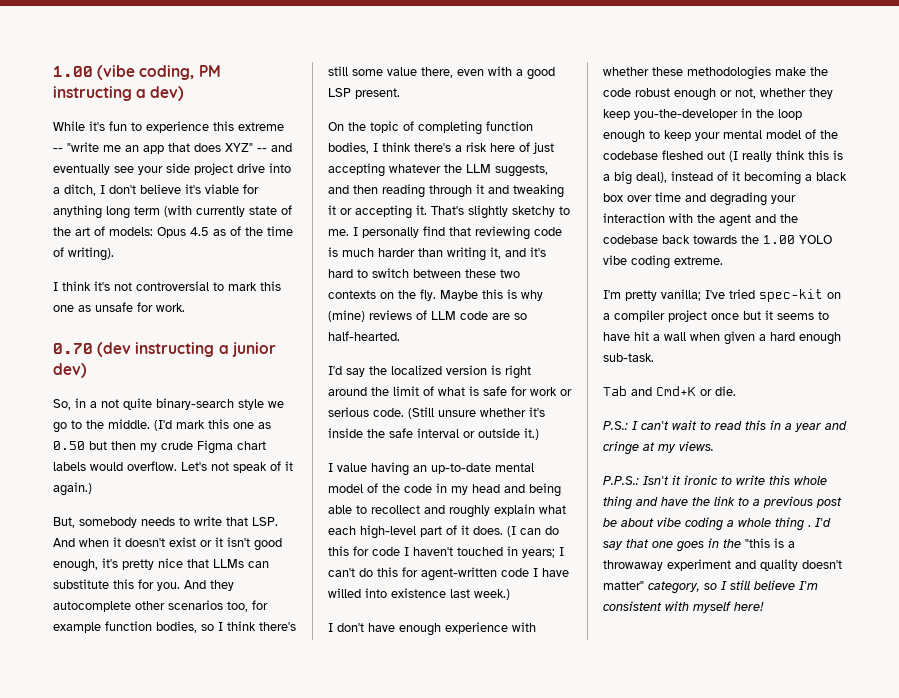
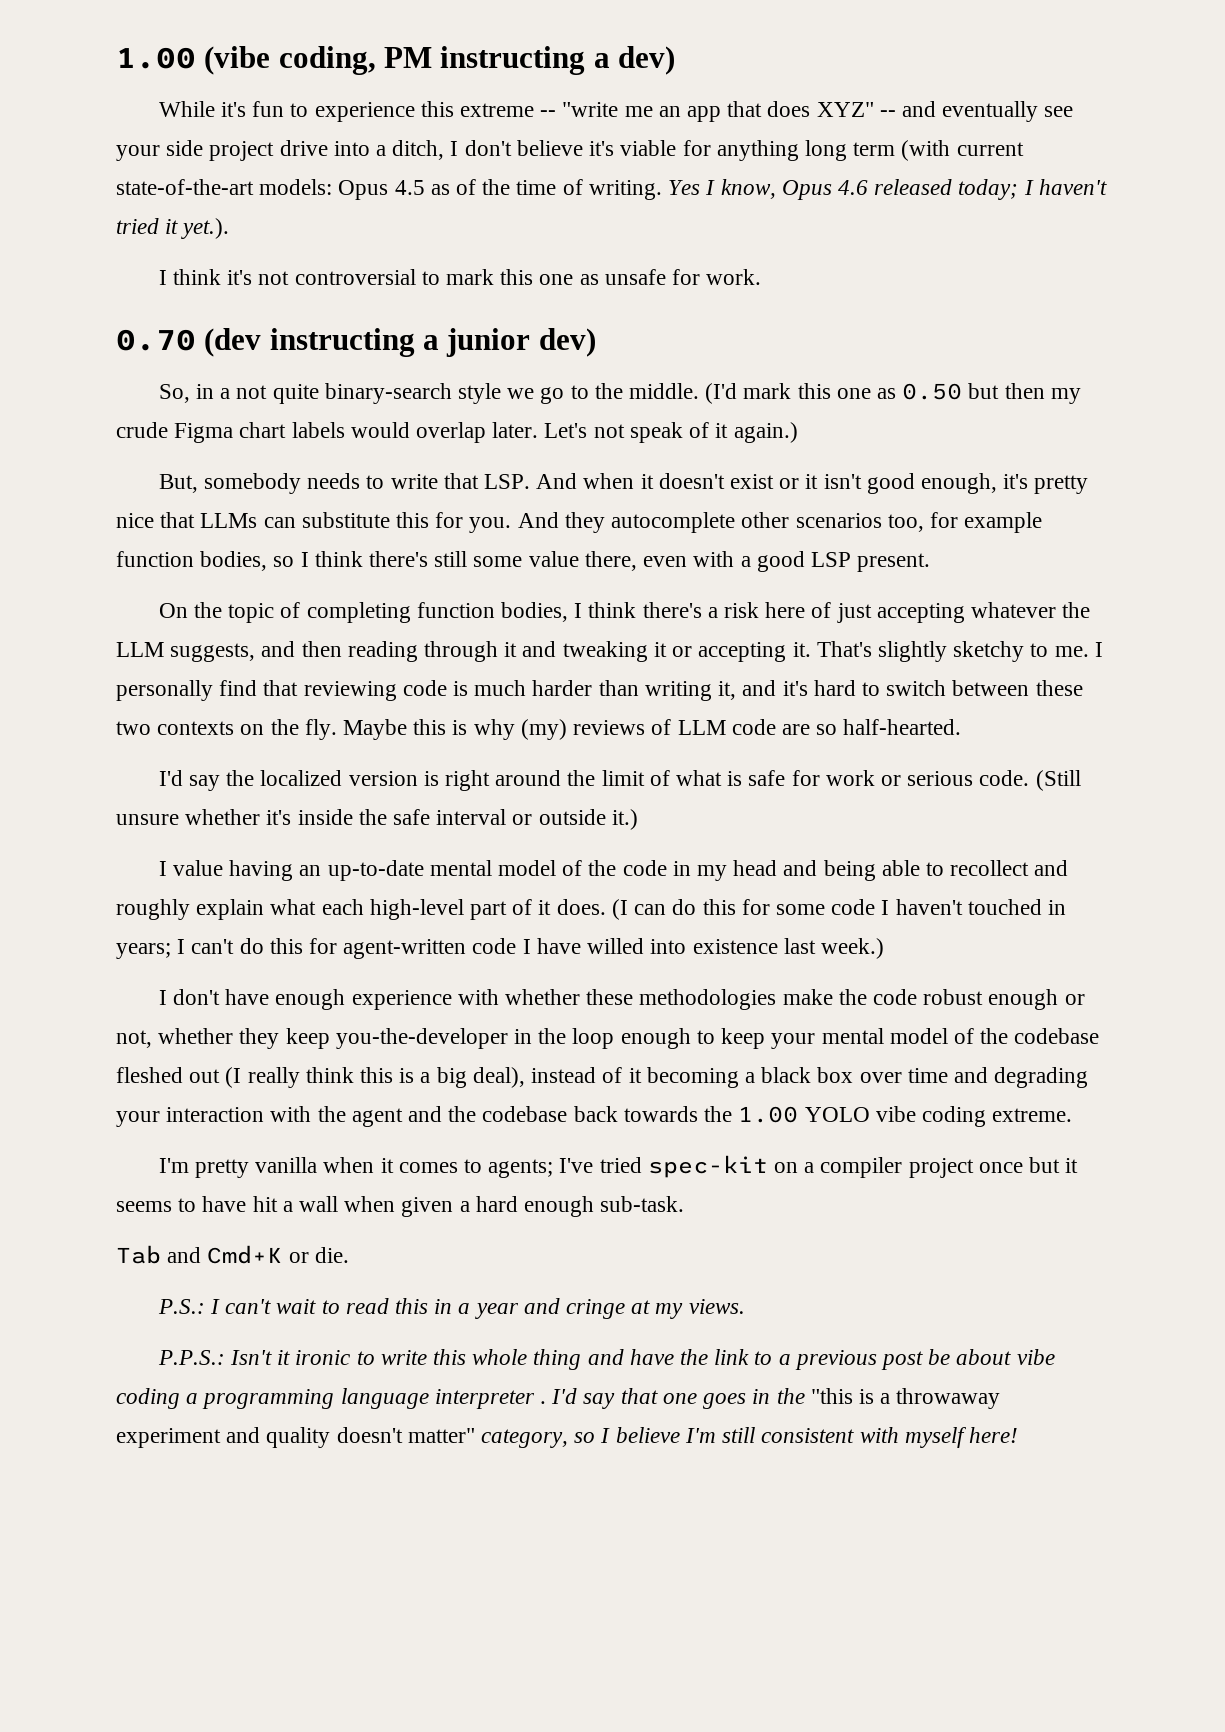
- While it's fun to experience this extreme -- "write me an app that does XYZ" -- and eventually see your side project drive into a ditch, I don't believe it's viable for anything long term (with currently state of the art of models: Opus 4.5 as of the time of writing).
+ While it's fun to experience this extreme -- "write me an app that does XYZ" -- and eventually see your side project drive into a ditch, I don't believe it's viable for anything long term (with current state-of-the-art models: Opus 4.5 as of the time of writing. Yes I know, Opus 4.6 released today; I haven't tried it yet.).
- (I'd mark this one as 0.50 but then my crude Figma chart labels would overflow.
+ (I'd mark this one as 0.50 but then my crude Figma chart labels would overlap later.
- Maybe this is why (mine) reviews of LLM code are so half-hearted.
+ Maybe this is why (my) reviews of LLM code are so half-hearted.
- (I can do this for code I haven't touched in years; I can't do this for agent-written code I have willed into existence last week.)
+ (I can do this for some code I haven't touched in years; I can't do this for agent-written code I have willed into existence last week.)
- I'm pretty vanilla; I've tried spec-kit on a compiler project once but it seems to have hit a wall when given a hard enough sub-task.
+ I'm pretty vanilla when it comes to agents; I've tried spec-kit on a compiler project once but it seems to have hit a wall when given a hard enough sub-task.
- P.P.S.: Isn't it ironic to write this whole thing and have the link to a previous post be about vibe coding a whole thing .
+ P.P.S.: Isn't it ironic to write this whole thing and have the link to a previous post be about vibe coding a programming language interpreter .
- I'd say that one goes in the "this is a throwaway experiment and quality doesn't matter" category, so I still believe I'm consistent with myself here!
+ I'd say that one goes in the "this is a throwaway experiment and quality doesn't matter" category, so I believe I'm still consistent with myself here!

